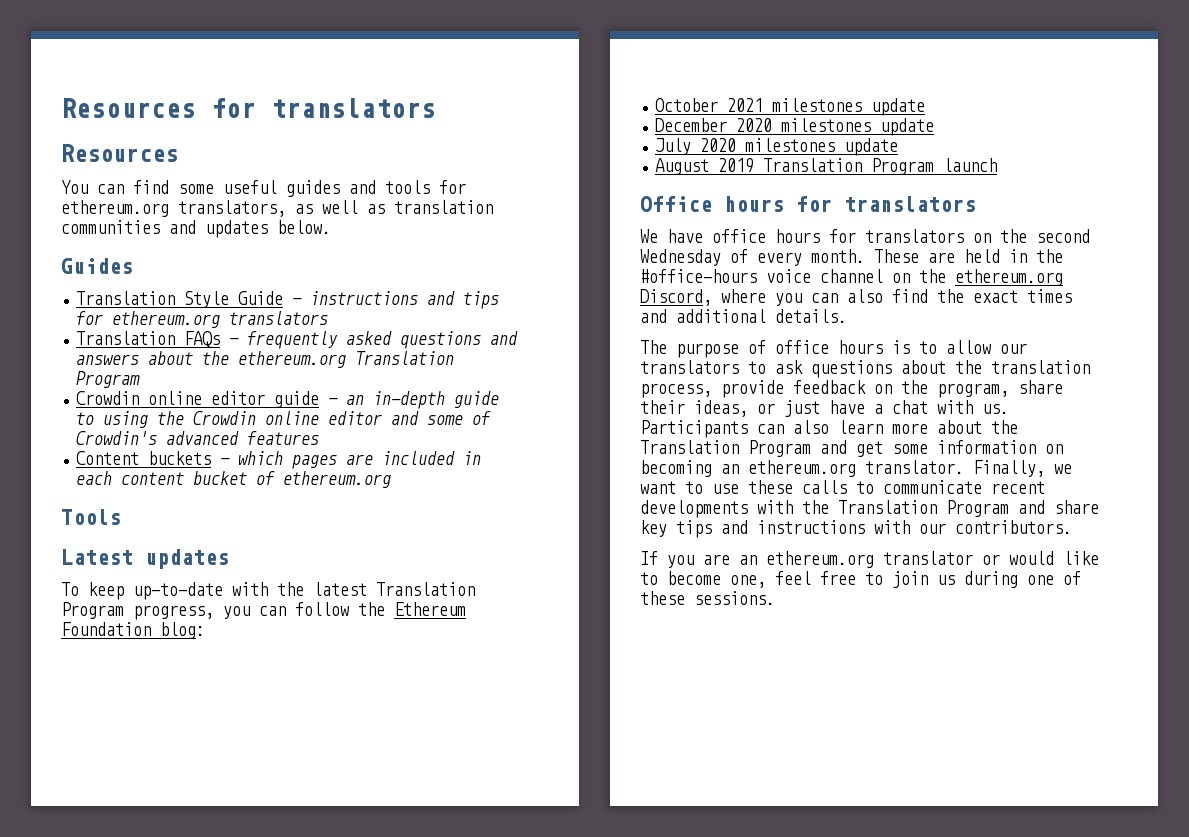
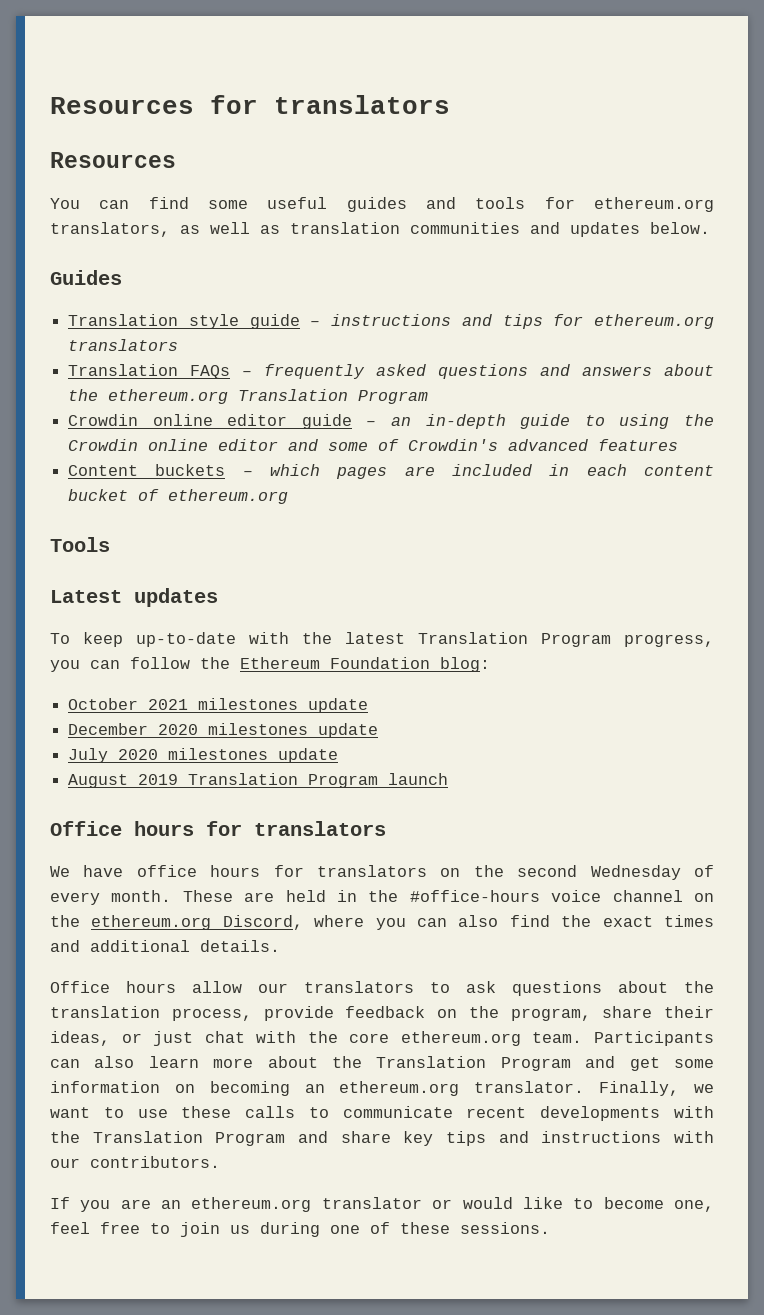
- Translation Style Guide – instructions and tips for ethereum.org translators
+ Translation style guide – instructions and tips for ethereum.org translators
- The purpose of office hours is to allow our translators to ask questions about the translation process, provide feedback on the program, share their ideas, or just have a chat with us.
+ Office hours allow our translators to ask questions about the translation process, provide feedback on the program, share their ideas, or just chat with the core ethereum.org team.

